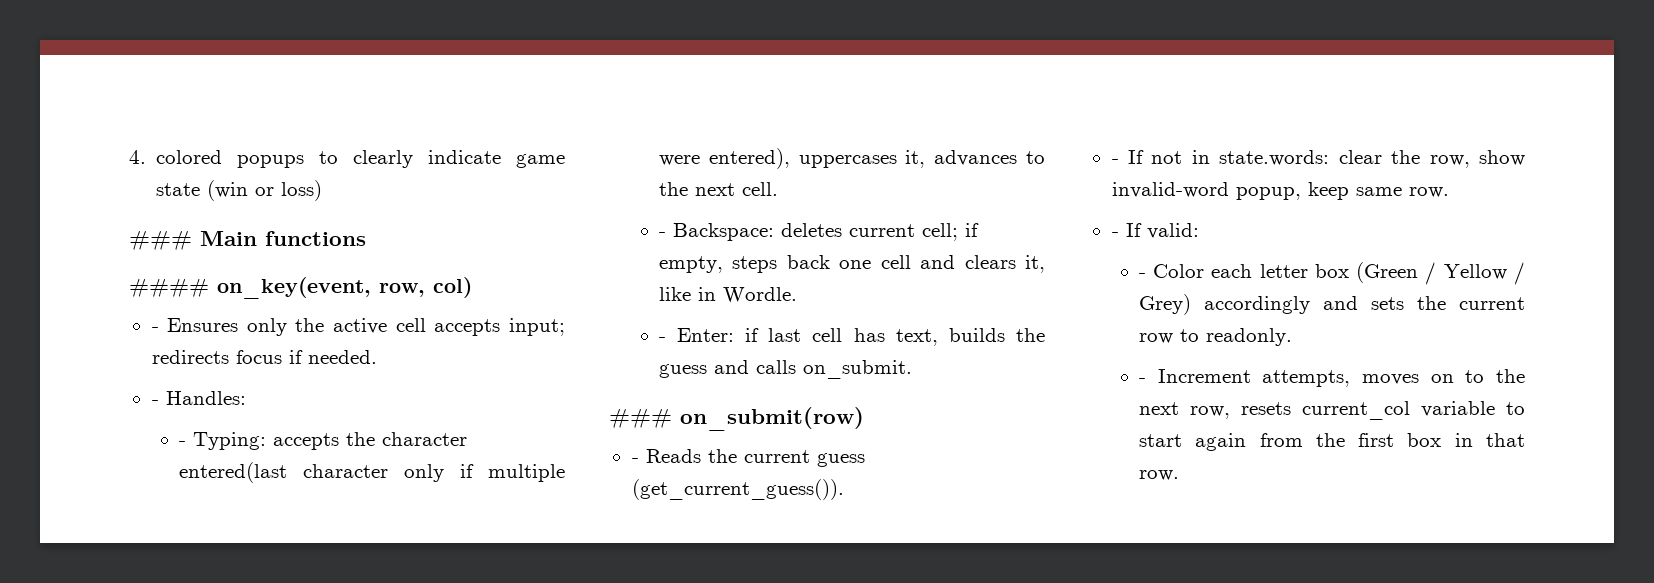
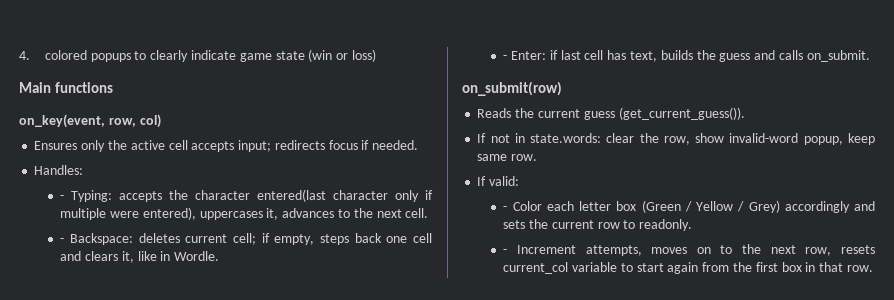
- ### Main functions
+ Main functions
- #### on_key(event, row, col)
+ on_key(event, row, col)
- - Ensures only the active cell accepts input; redirects focus if needed.
+ Ensures only the active cell accepts input; redirects focus if needed.
- - Handles:
+ Handles:
- ### on_submit(row)
+ on_submit(row)
- - Reads the current guess (get_current_guess()).
+ Reads the current guess (get_current_guess()).
- - If not in state.words: clear the row, show invalid-word popup, keep same row.
+ If not in state.words: clear the row, show invalid-word popup, keep same row.
- - If valid:
+ If valid:

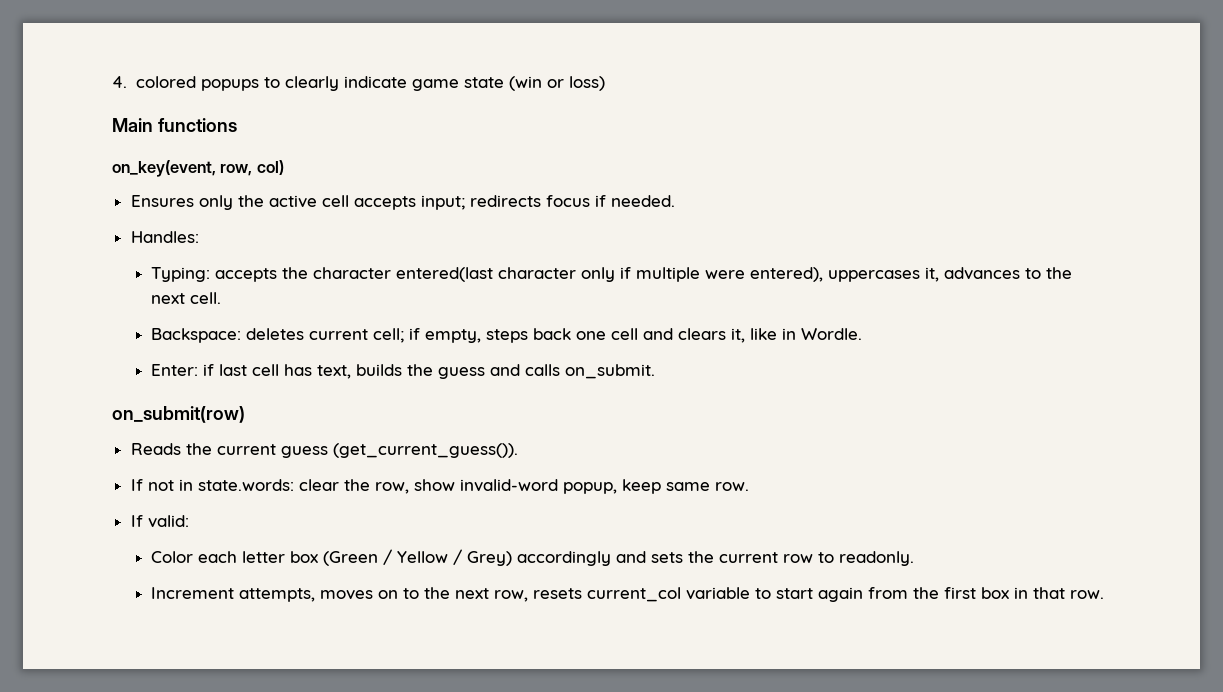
- - Typing: accepts the character entered(last character only if multiple were entered), uppercases it, advances to the next cell.
+ Typing: accepts the character entered(last character only if multiple were entered), uppercases it, advances to the next cell.
- - Backspace: deletes current cell; if empty, steps back one cell and clears it, like in Wordle.
+ Backspace: deletes current cell; if empty, steps back one cell and clears it, like in Wordle.
- - Enter: if last cell has text, builds the guess and calls on_submit.
+ Enter: if last cell has text, builds the guess and calls on_submit.
- - Color each letter box (Green / Yellow / Grey) accordingly and sets the current row to readonly.
+ Color each letter box (Green / Yellow / Grey) accordingly and sets the current row to readonly.
- - Increment attempts, moves on to the next row, resets current_col variable to start again from the first box in that row.
+ Increment attempts, moves on to the next row, resets current_col variable to start again from the first box in that row.

